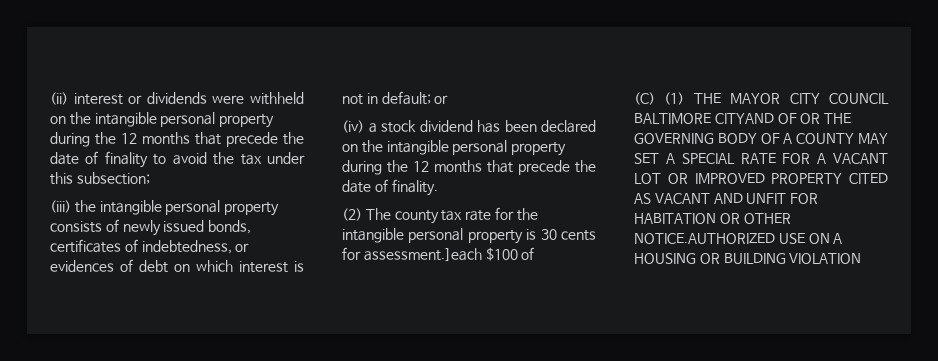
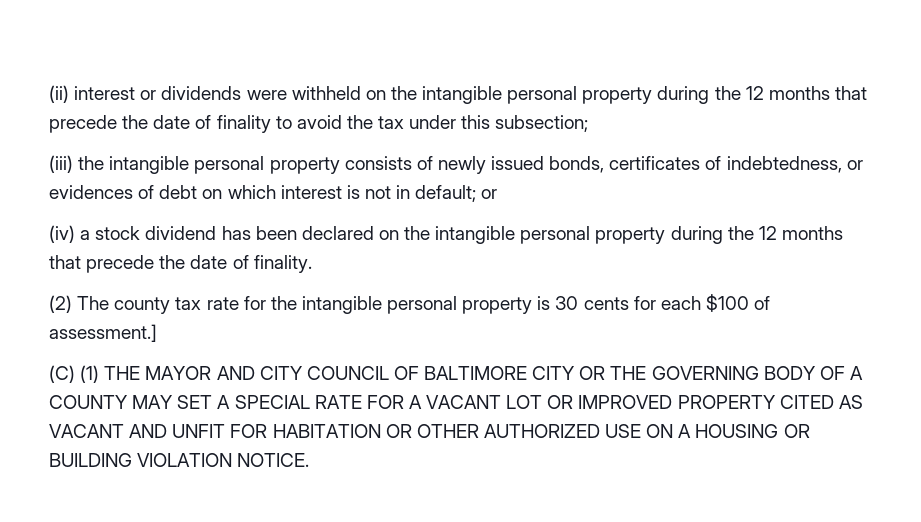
- (2) The county tax rate for the intangible personal property is 30 cents for assessment.]each $100 of
+ (2) The county tax rate for the intangible personal property is 30 cents for each $100 of assessment.]
- (C) (1) THE MAYOR CITY COUNCIL BALTIMORE CITYAND OF OR THE GOVERNING BODY OF A COUNTY MAY SET A SPECIAL RATE FOR A VACANT LOT OR IMPROVED PROPERTY CITED AS VACANT AND UNFIT FOR HABITATION OR OTHER NOTICE.AUTHORIZED USE ON A HOUSING OR BUILDING VIOLATION
+ (C) (1) THE MAYOR AND CITY COUNCIL OF BALTIMORE CITY OR THE GOVERNING BODY OF A COUNTY MAY SET A SPECIAL RATE FOR A VACANT LOT OR IMPROVED PROPERTY CITED AS VACANT AND UNFIT FOR HABITATION OR OTHER AUTHORIZED USE ON A HOUSING OR BUILDING VIOLATION NOTICE.

